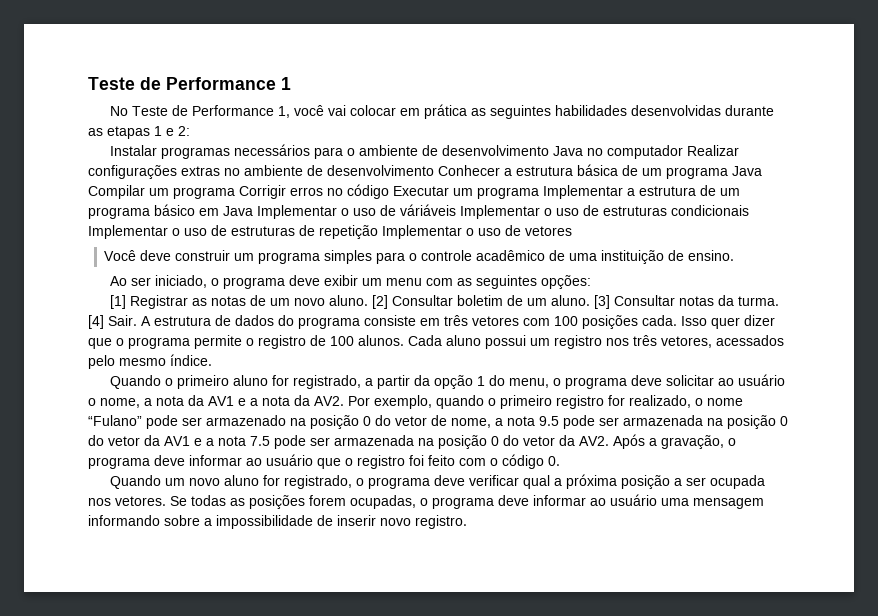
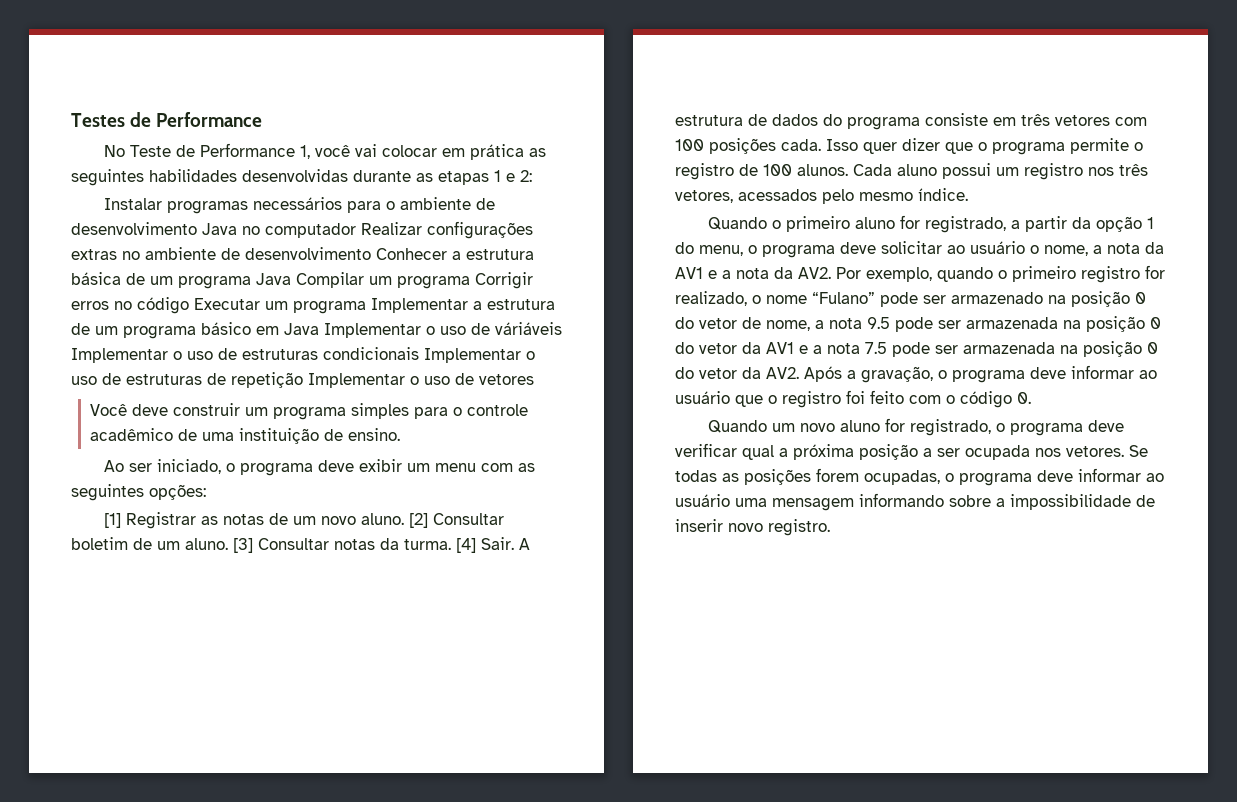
- Teste de Performance 1
+ Testes de Performance

